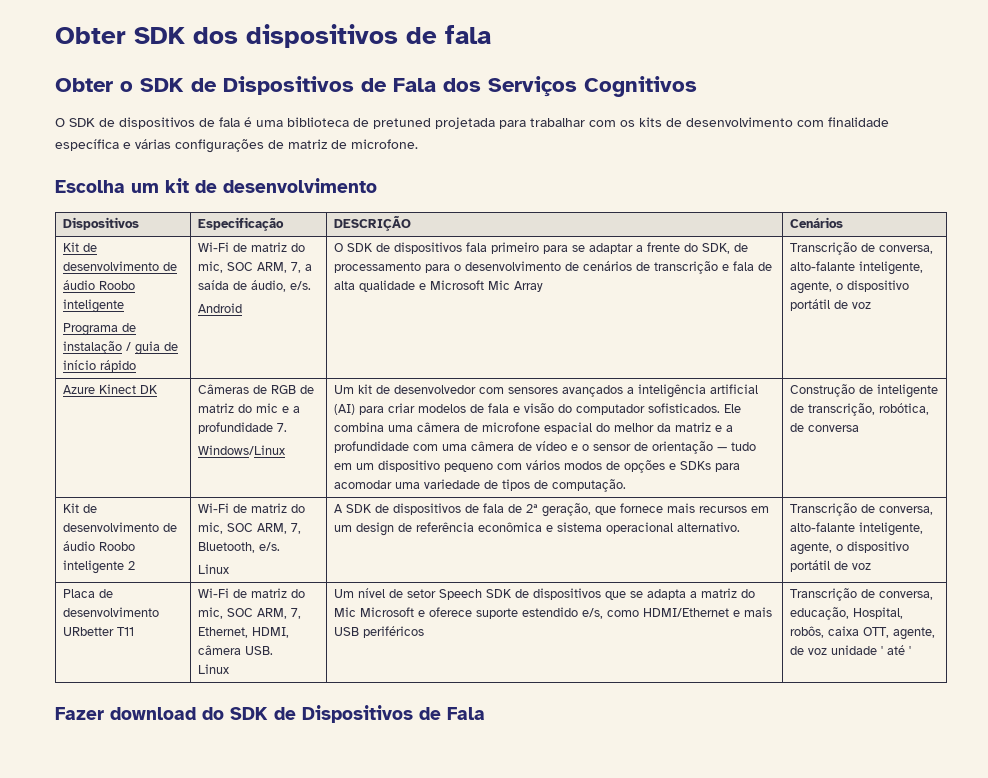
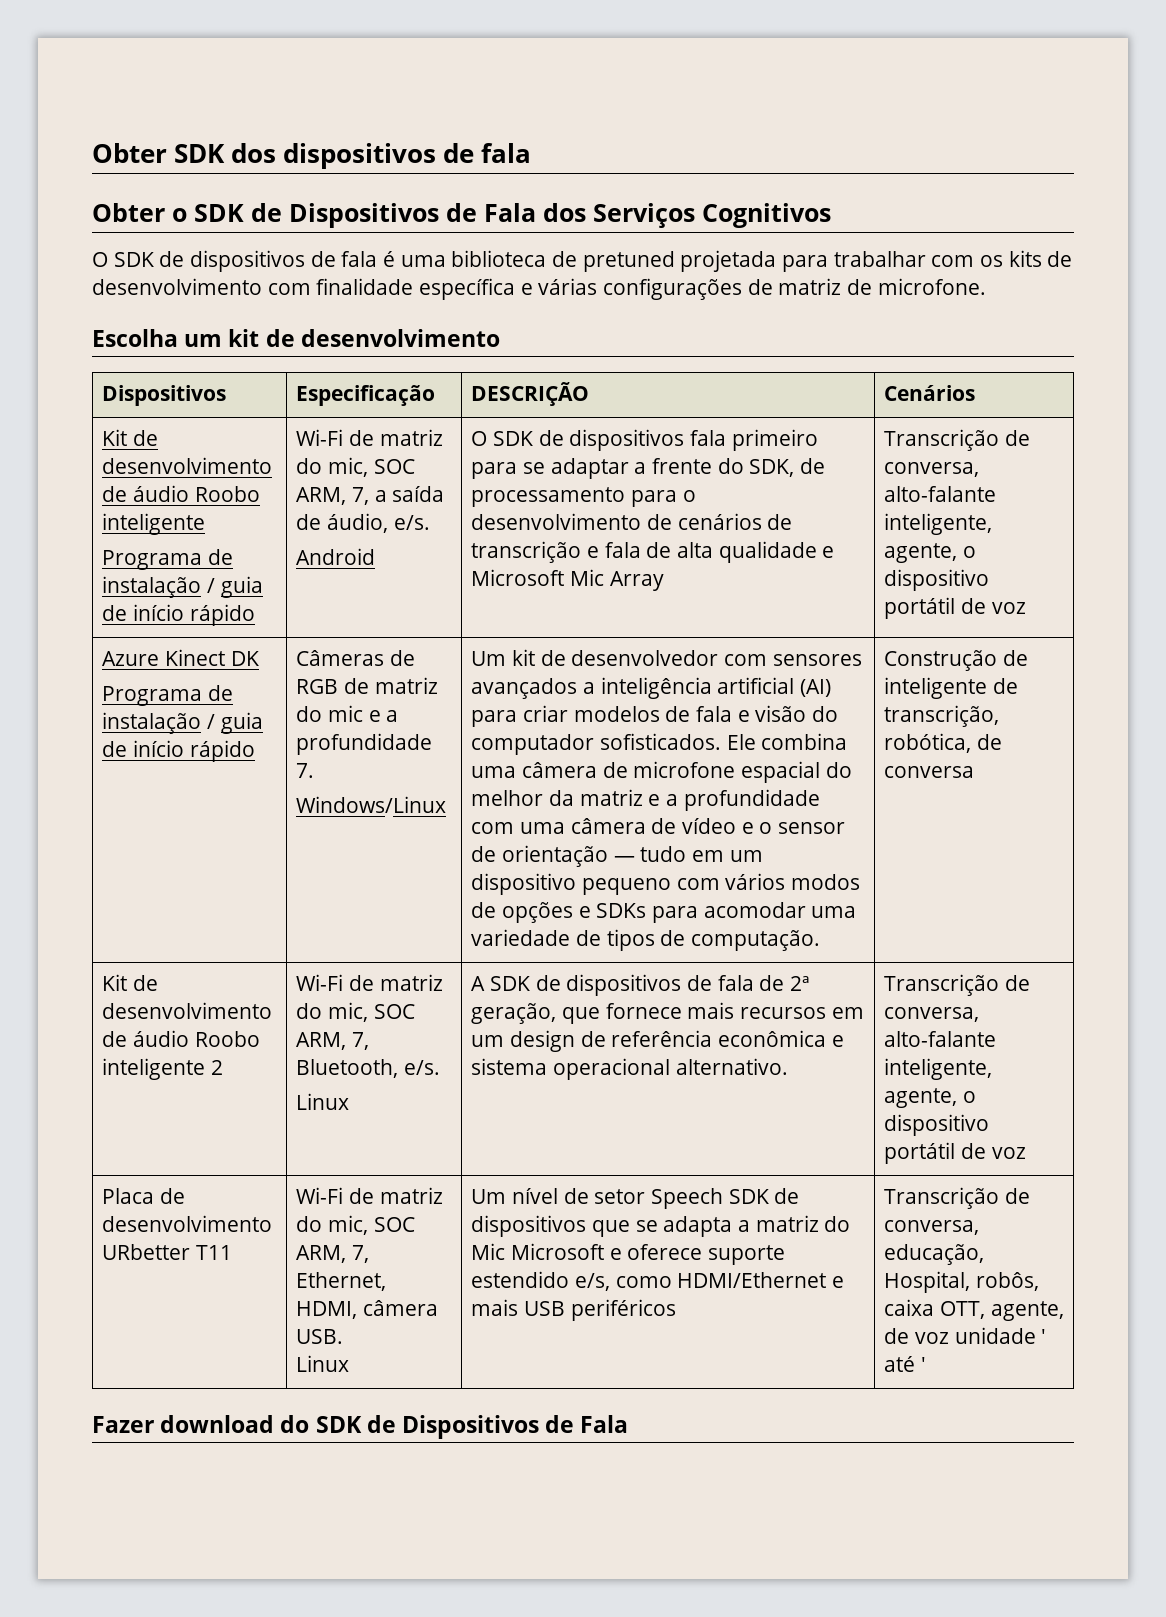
  Azure Kinect DK
+ Programa de instalação / guia de início rápido

